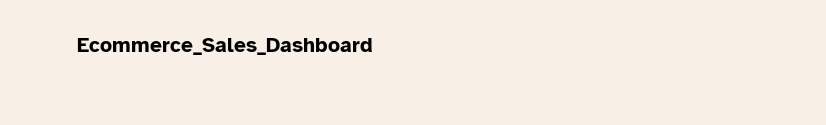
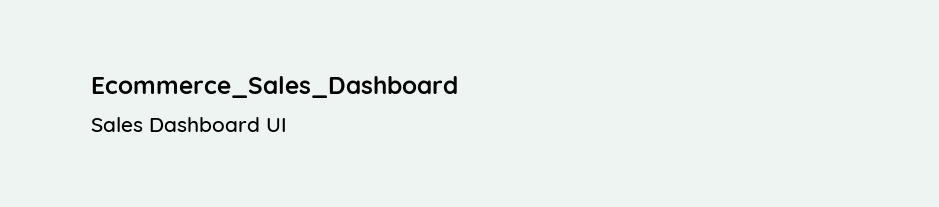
+ Sales Dashboard UI

